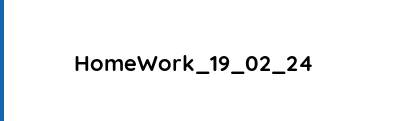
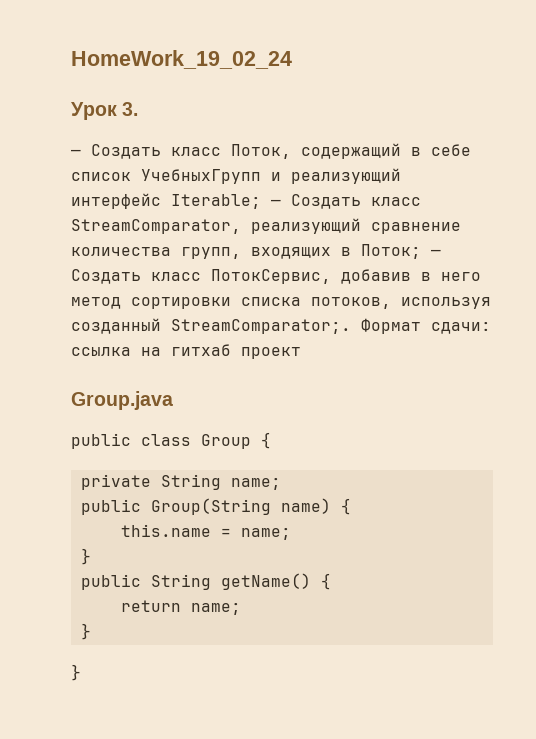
+ Урок 3.
+ — Создать класс Поток, содержащий в себе список УчебныхГрупп и реализующий интерфейс Iterable; — Создать класс StreamComparator, реализующий сравнение количества групп, входящих в Поток; — Создать класс ПотокСервис, добавив в него метод сортировки списка потоков, используя созданный StreamComparator;. Формат сдачи: ссылка на гитхаб проект
+ Group.java
+ public class Group {
+ private String name;
+ public Group(String name) {
+ this.name = name;
+ }
+ public String getName() {
+ return name;
+ }
+ }

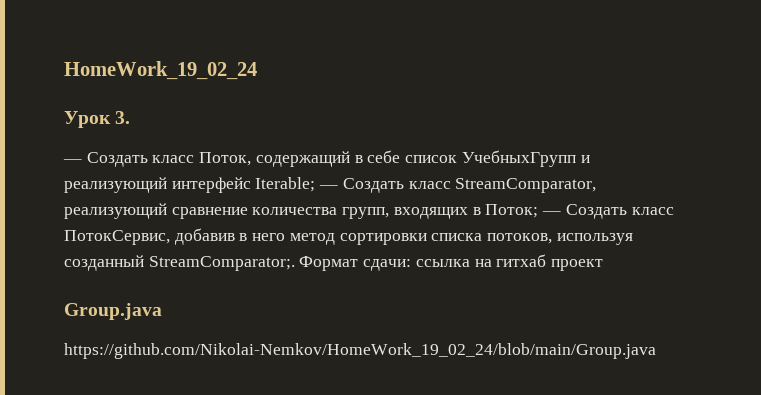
- public class Group {
- private String name;
- public Group(String name) {
- this.name = name;
- }
- public String getName() {
- return name;
- }
- }
+ https://github.com/Nikolai-Nemkov/HomeWork_19_02_24/blob/main/Group.java

